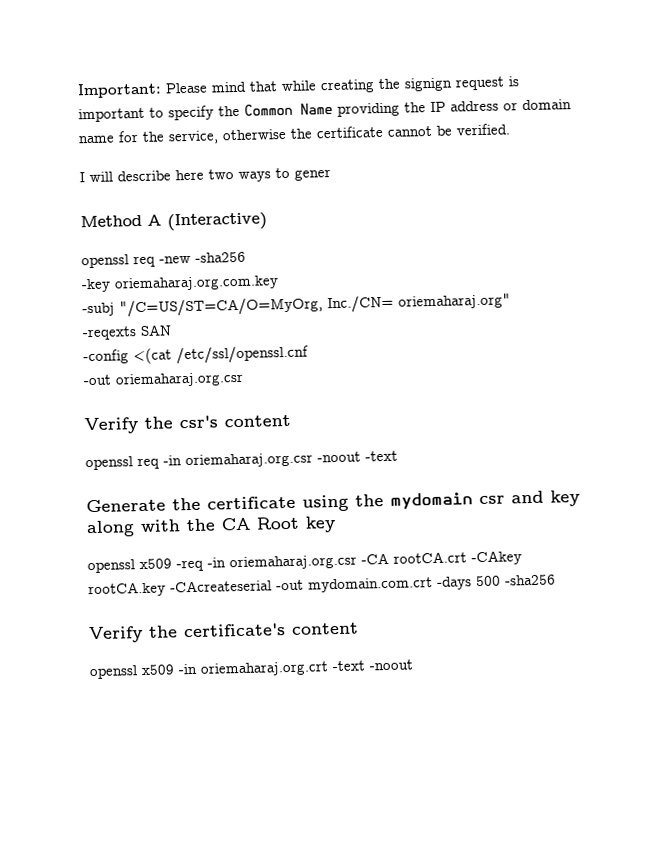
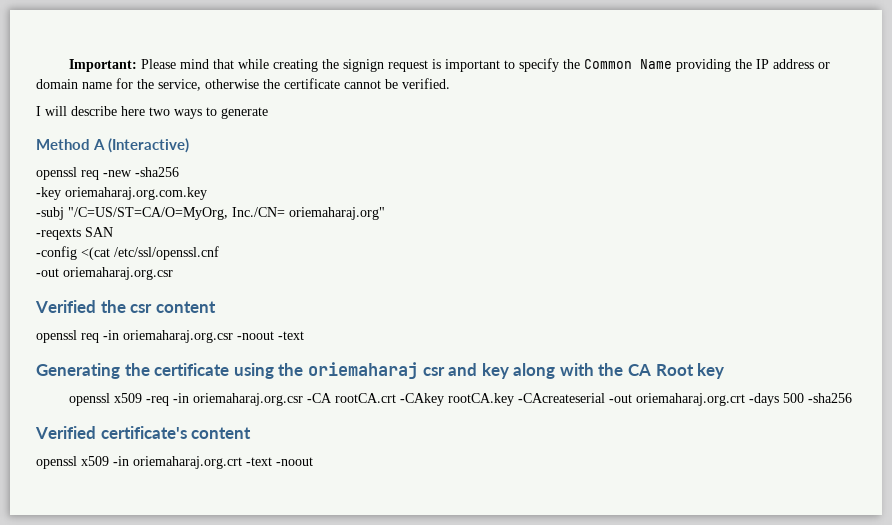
- I will describe here two ways to gener
+ I will describe here two ways to generate
- Verify the csr's content
+ Verified the csr content
- Generate the certificate using the mydomain csr and key along with the CA Root key
+ Generating the certificate using the oriemaharaj csr and key along with the CA Root key
- openssl x509 -req -in oriemaharaj.org.csr -CA rootCA.crt -CAkey rootCA.key -CAcreateserial -out mydomain.com.crt -days 500 -sha256
+ openssl x509 -req -in oriemaharaj.org.csr -CA rootCA.crt -CAkey rootCA.key -CAcreateserial -out oriemaharaj.org.crt -days 500 -sha256
- Verify the certificate's content
+ Verified certificate's content

